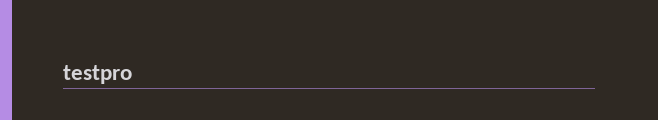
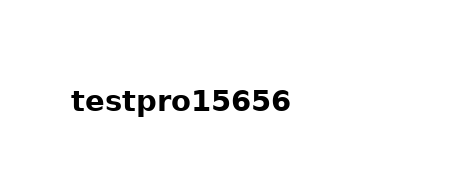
- testpro
+ testpro15656

